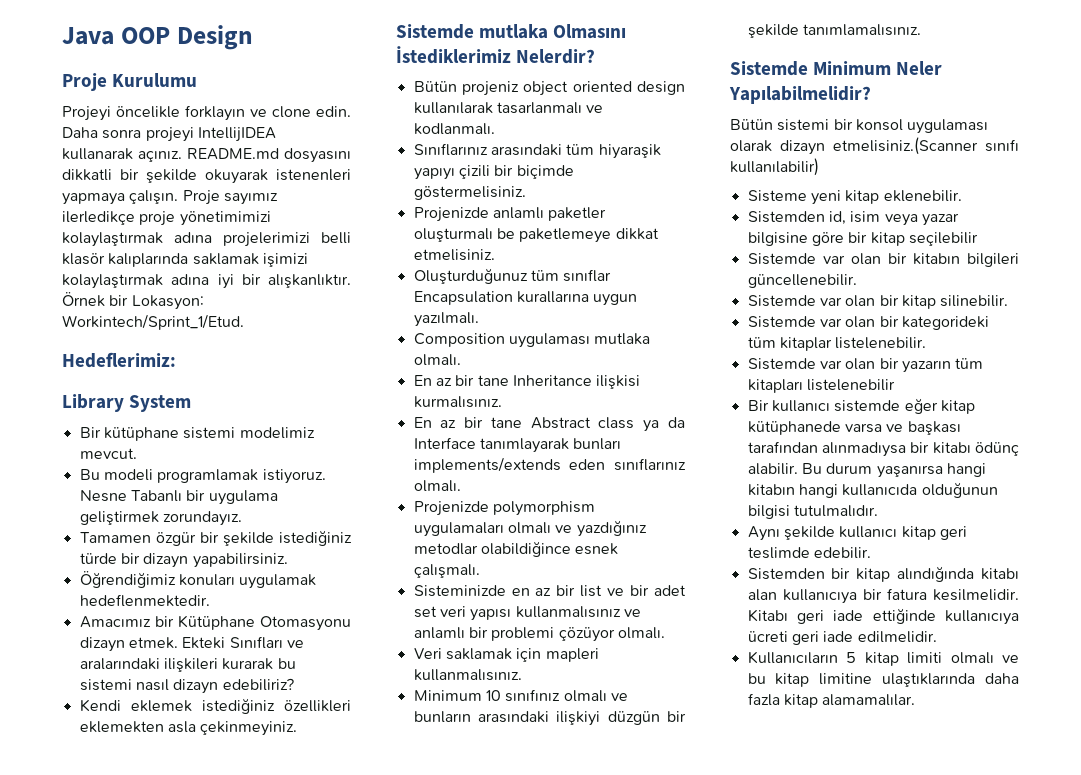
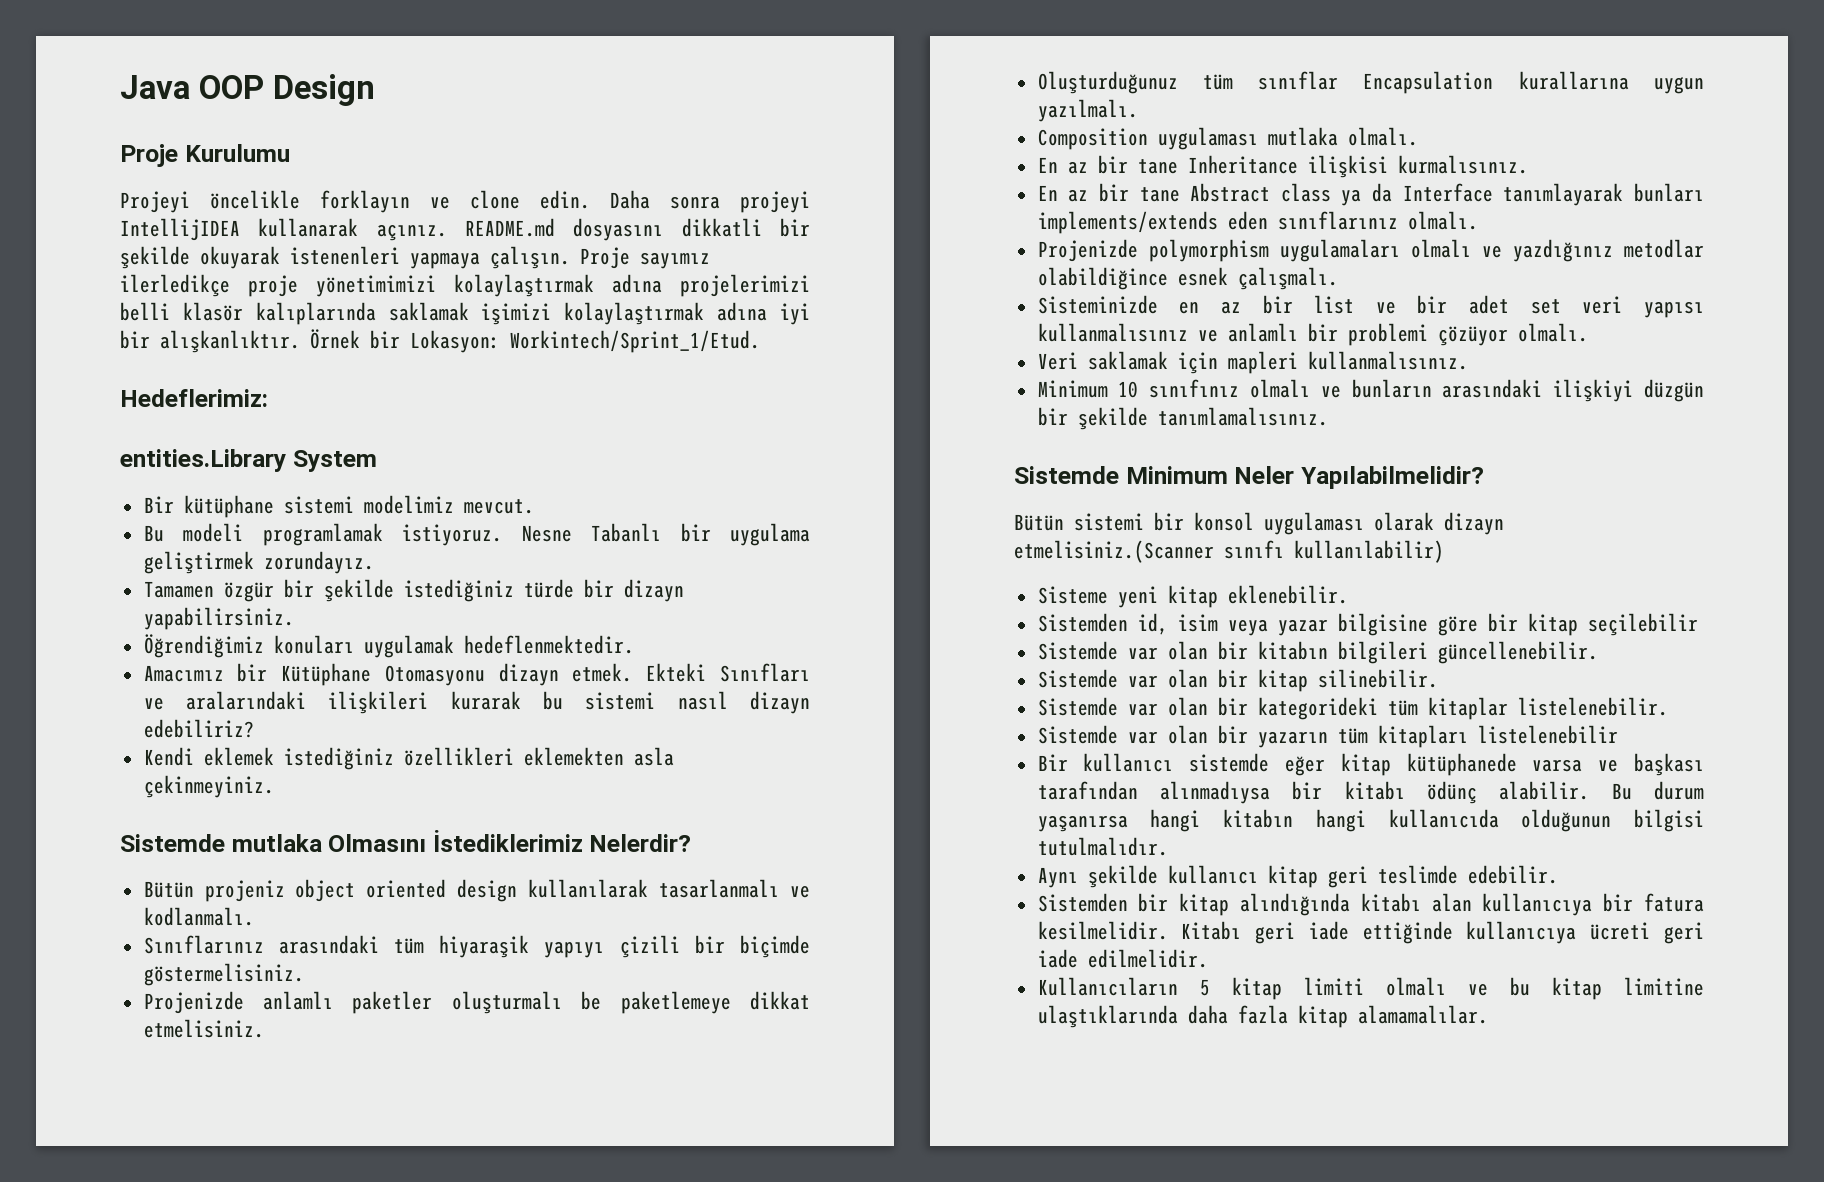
- Library System
+ entities.Library System

